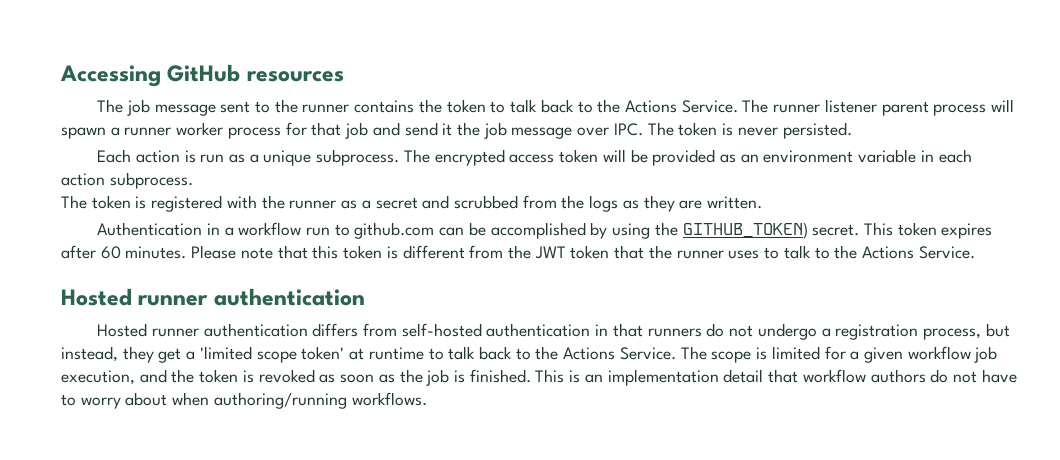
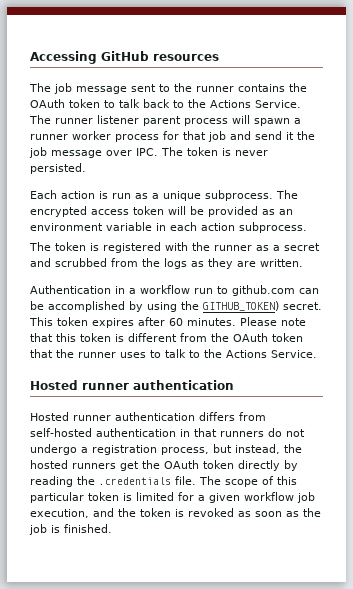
- The job message sent to the runner contains the token to talk back to the Actions Service.
+ The job message sent to the runner contains the OAuth token to talk back to the Actions Service.
- Please note that this token is different from the JWT token that the runner uses to talk to the Actions Service.
+ Please note that this token is different from the OAuth token that the runner uses to talk to the Actions Service.
- Hosted runner authentication differs from self-hosted authentication in that runners do not undergo a registration process, but instead, they get a 'limited scope token' at runtime to talk back to the Actions Service. The scope is limited for a given workflow job execution, and the token is revoked as soon as the job is finished. This is an implementation detail that workflow authors do not have to worry about when authoring/running workflows.
+ Hosted runner authentication differs from self-hosted authentication in that runners do not undergo a registration process, but instead, the hosted runners get the OAuth token directly by reading the .credentials file. The scope of this particular token is limited for a given workflow job execution, and the token is revoked as soon as the job is finished.

